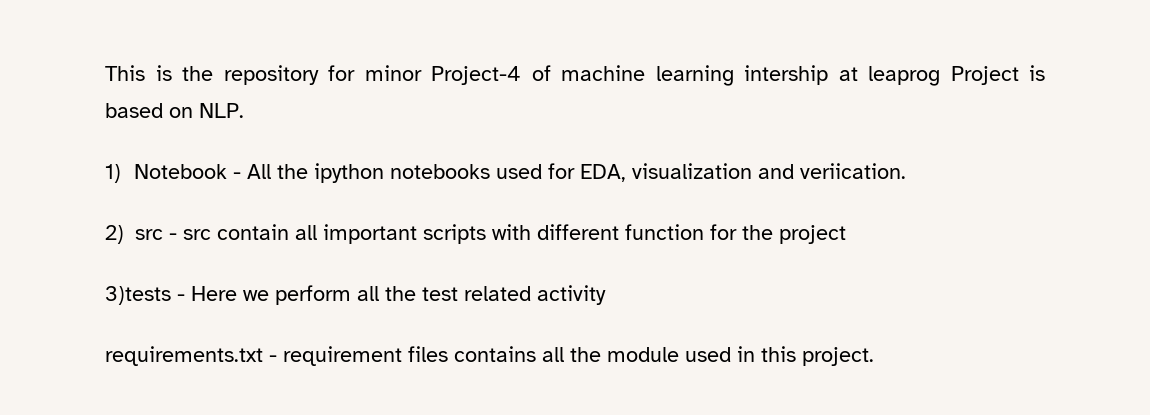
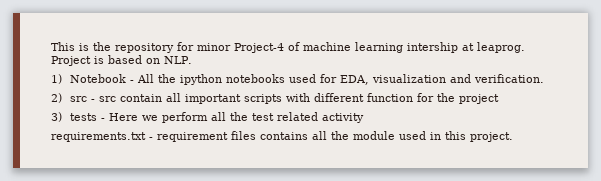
- This is the repository for minor Project-4 of machine learning intership at leaprog Project is based on NLP.
+ This is the repository for minor Project-4 of machine learning intership at leaprog. Project is based on NLP.
- 1) Notebook - All the ipython notebooks used for EDA, visualization and veriication.
+ 1) Notebook - All the ipython notebooks used for EDA, visualization and verification.
- 3)tests - Here we perform all the test related activity
+ 3) tests - Here we perform all the test related activity

